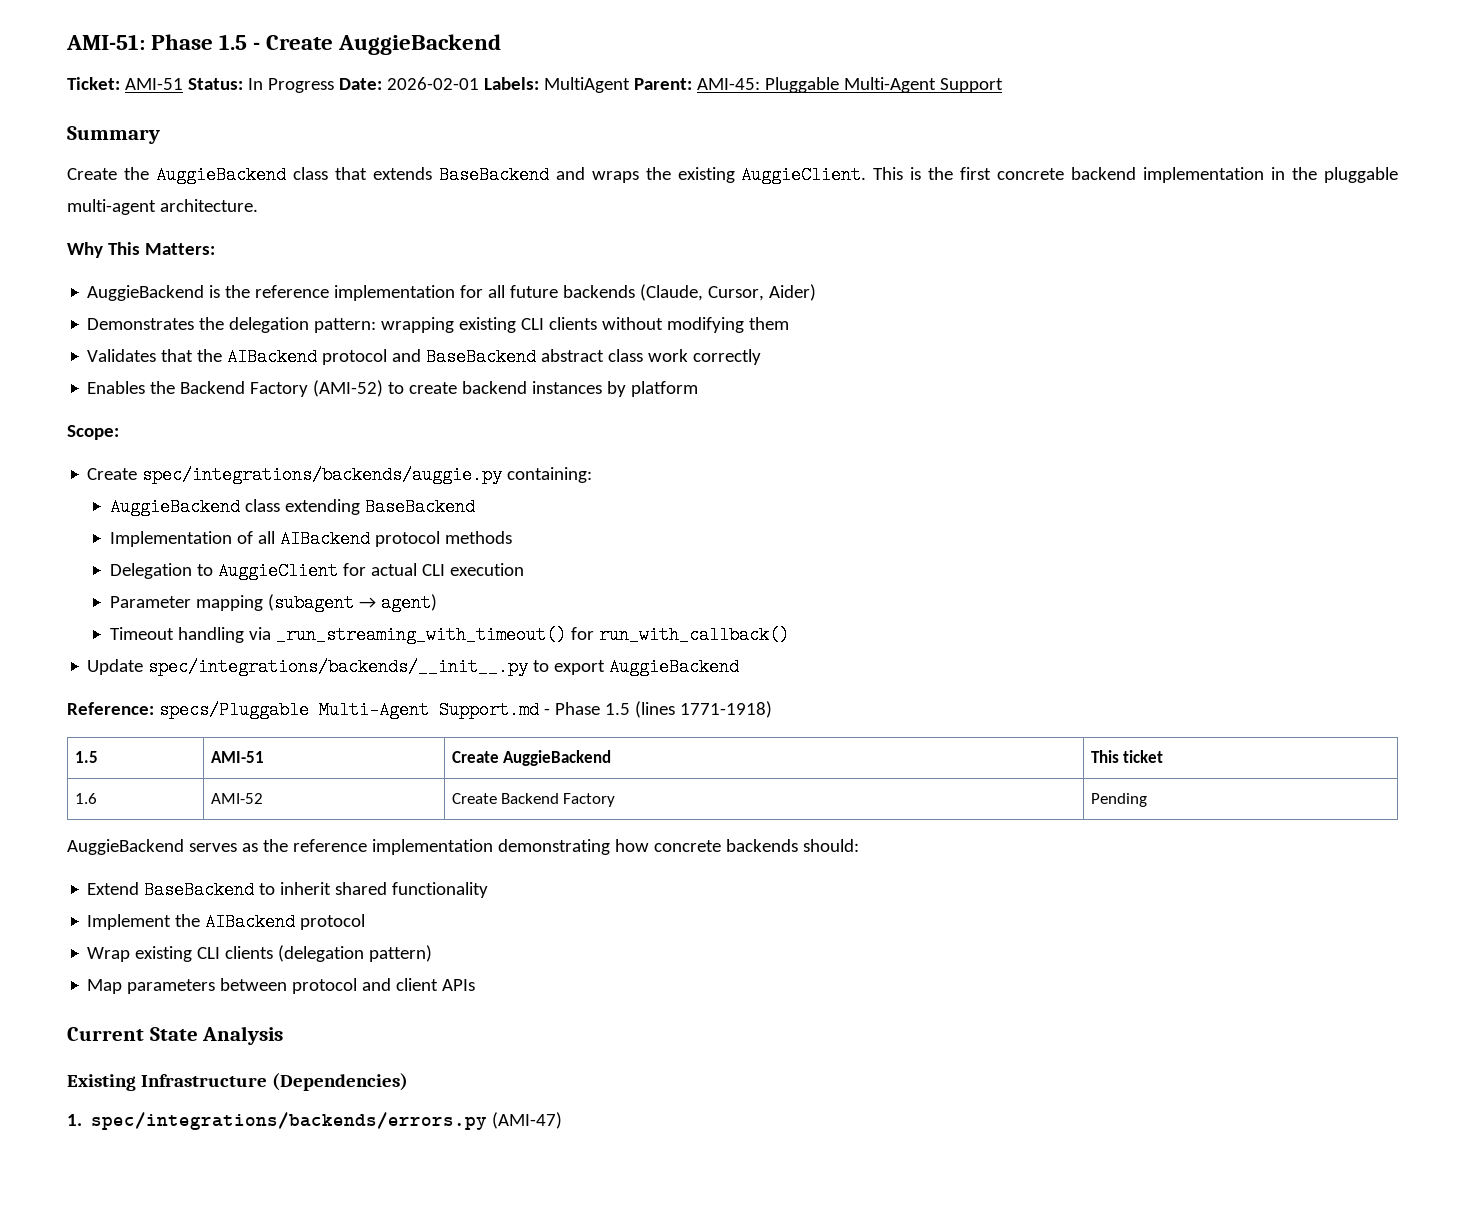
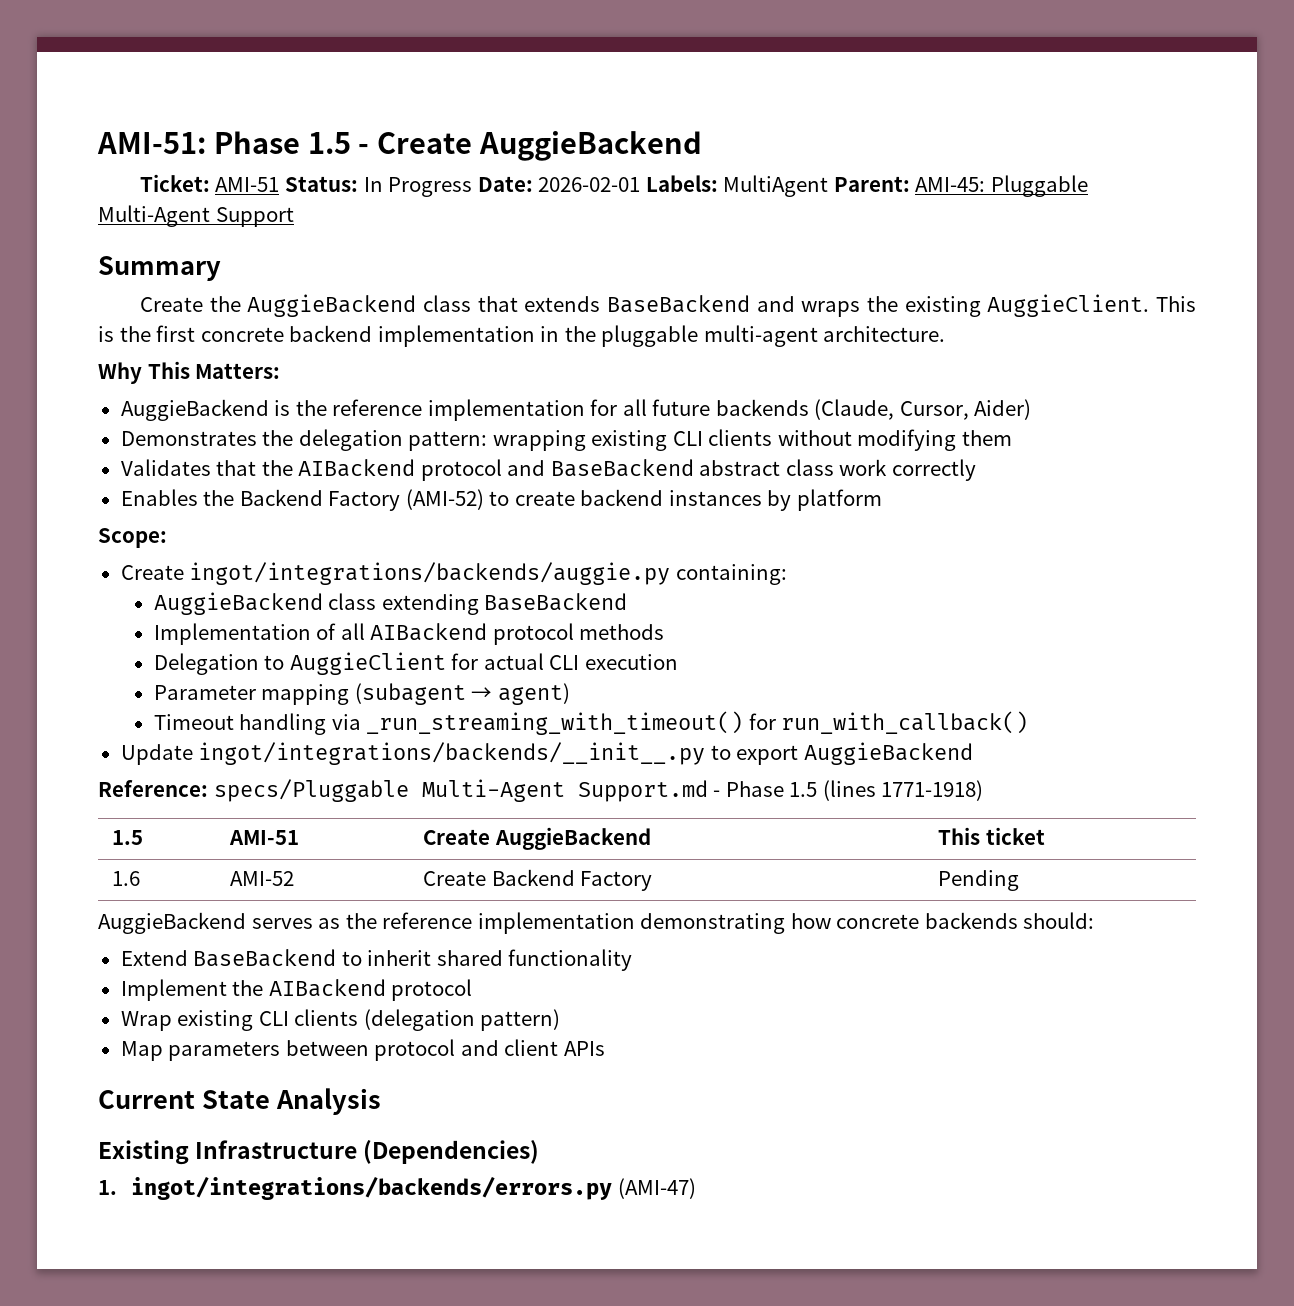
- Create spec/integrations/backends/auggie.py containing:
+ Create ingot/integrations/backends/auggie.py containing:
- Update spec/integrations/backends/__init__.py to export AuggieBackend
+ Update ingot/integrations/backends/__init__.py to export AuggieBackend
- 1. spec/integrations/backends/errors.py (AMI-47)
+ 1. ingot/integrations/backends/errors.py (AMI-47)

